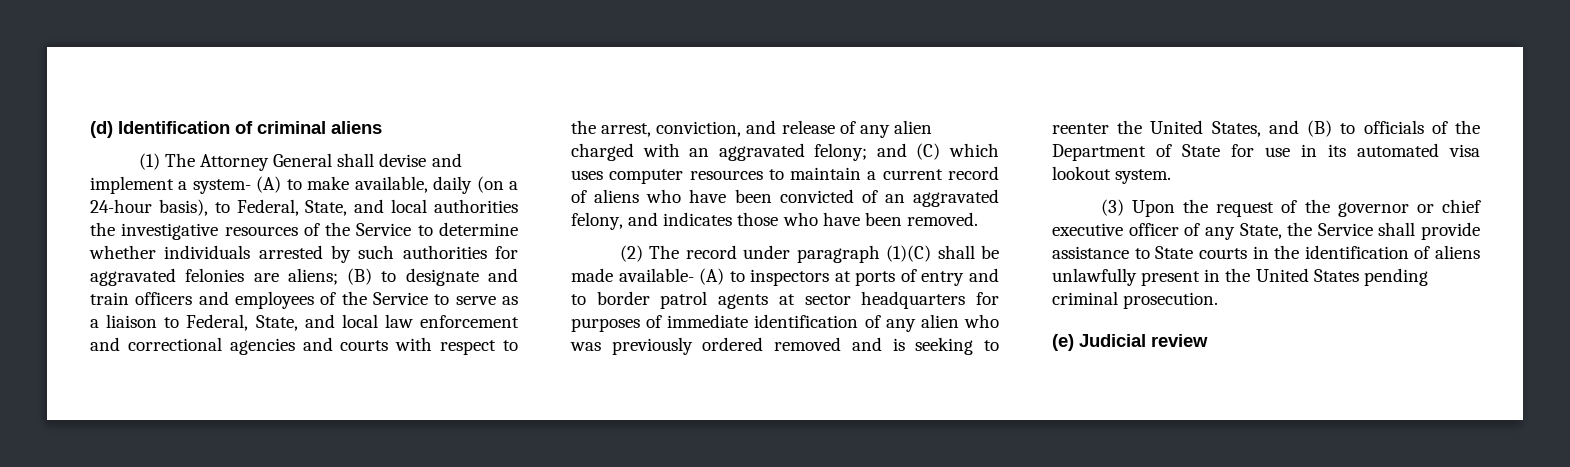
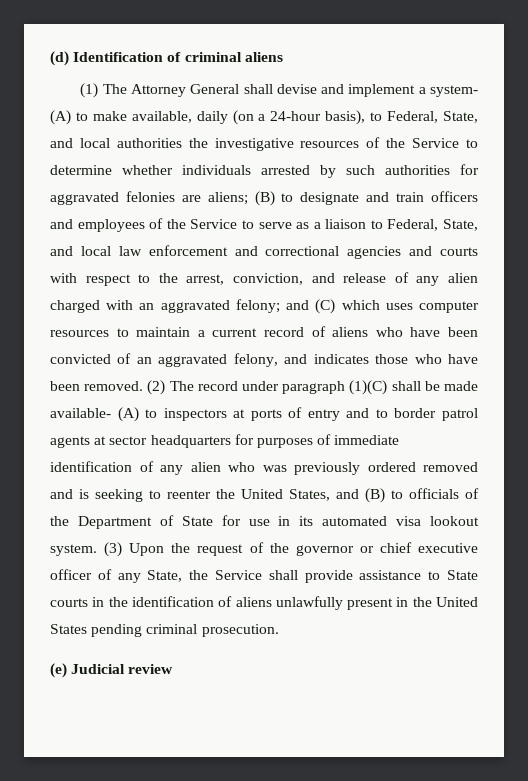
- and (C) which uses computer resources to maintain a current record of aliens who have been convicted of an aggravated felony, and indicates those who have been removed.
- (2) The record under paragraph (1)(C) shall be made available- (A) to inspectors at ports of entry and to border patrol agents at sector headquarters for purposes of immediate identification of any alien who was previously ordered removed and is seeking to reenter the United States, and (B) to officials of the Department of State for use in its automated visa lookout system.
- (3) Upon the request of the governor or chief executive officer of any State, the Service shall provide assistance to State courts in the identification of aliens unlawfully present in the United States pending criminal prosecution.
+ and (C) which uses computer resources to maintain a current record of aliens who have been convicted of an aggravated felony, and indicates those who have been removed. (2) The record under paragraph (1)(C) shall be made available- (A) to inspectors at ports of entry and to border patrol agents at sector headquarters for purposes of immediate identification of any alien who was previously ordered removed and is seeking to reenter the United States, and (B) to officials of the Department of State for use in its automated visa lookout system. (3) Upon the request of the governor or chief executive officer of any State, the Service shall provide assistance to State courts in the identification of aliens unlawfully present in the United States pending criminal prosecution.

